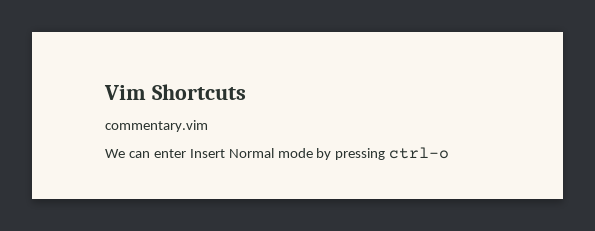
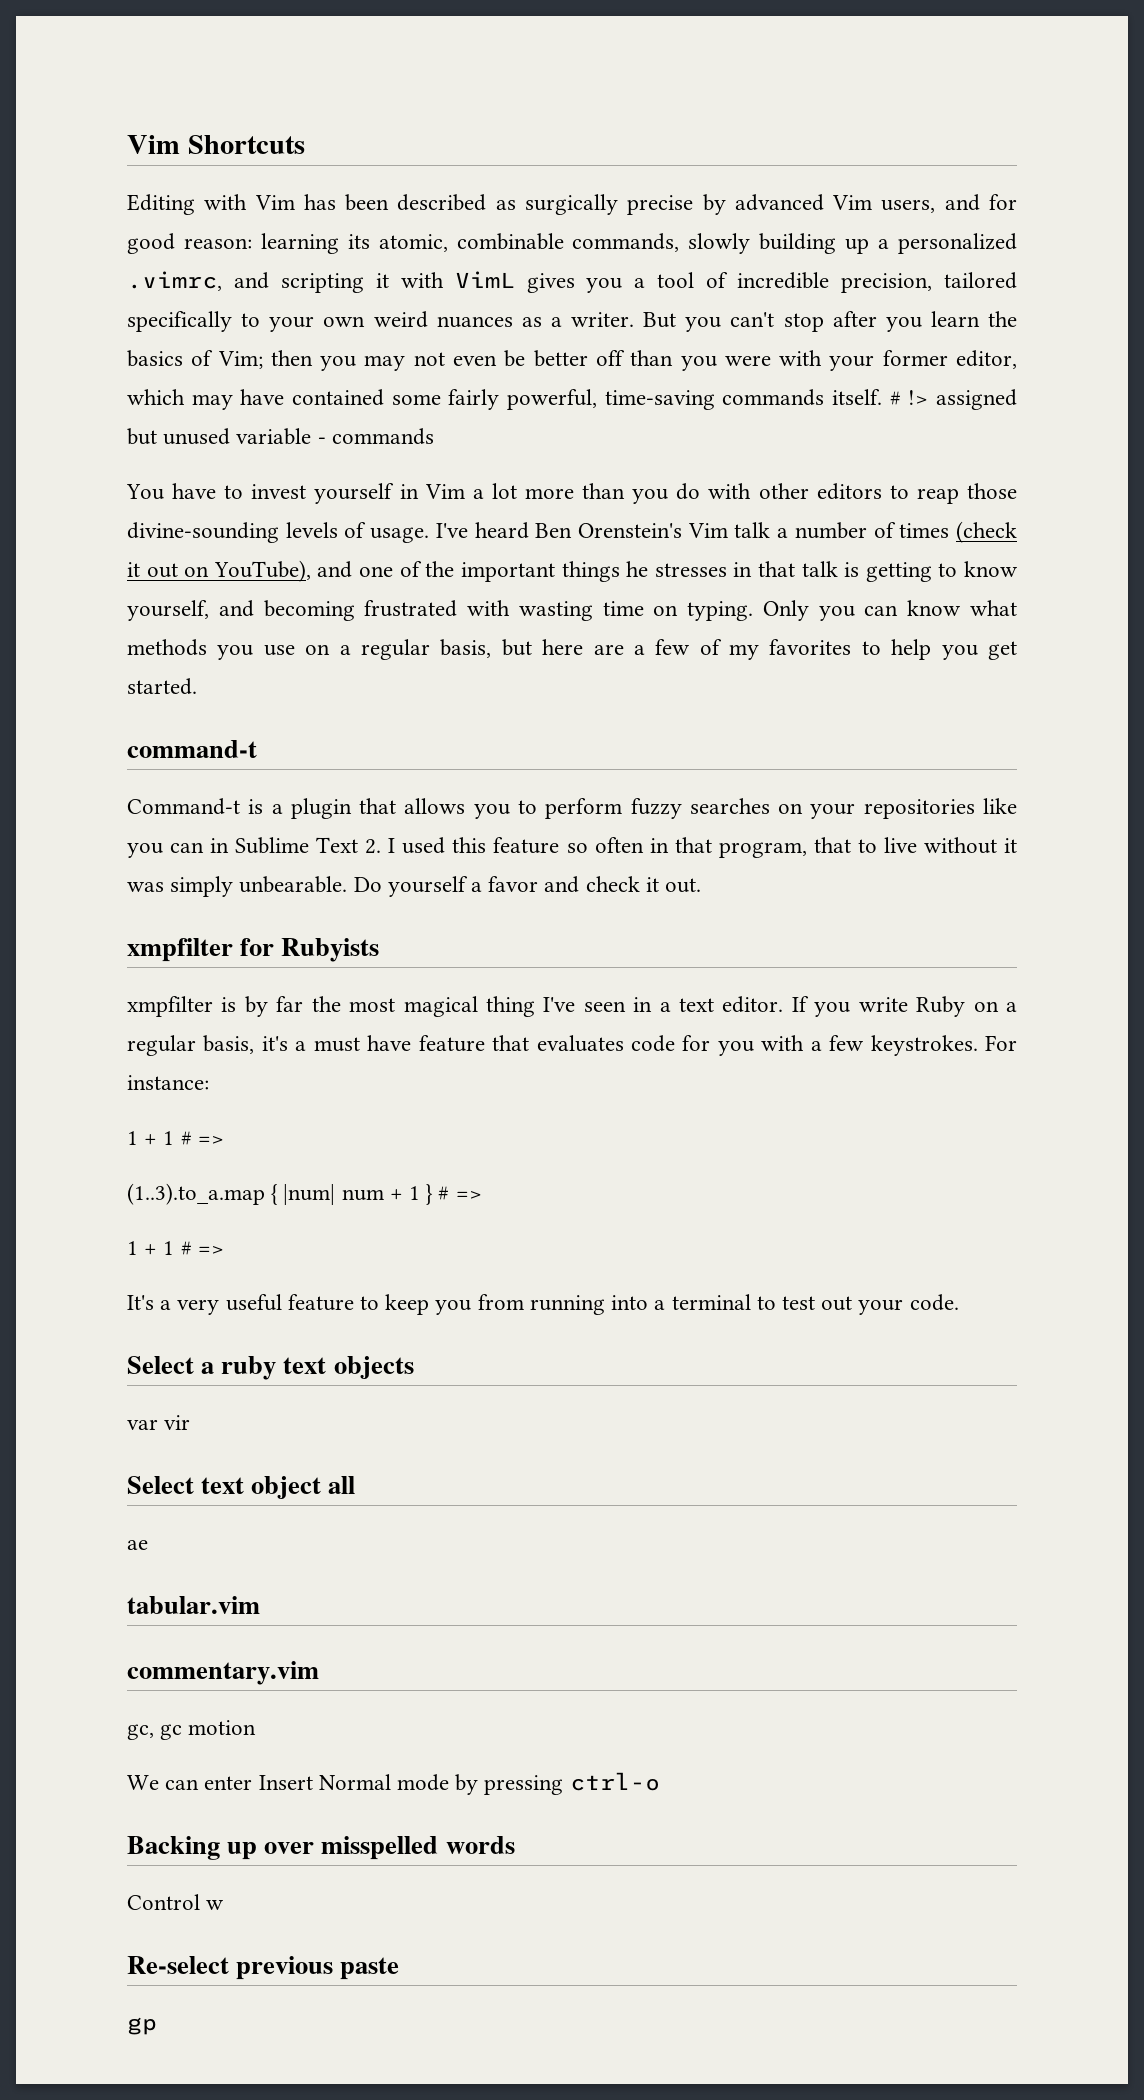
+ Editing with Vim has been described as surgically precise by advanced Vim users, and for good reason: learning its atomic, combinable commands, slowly building up a personalized .vimrc, and scripting it with VimL gives you a tool of incredible precision, tailored specifically to your own weird nuances as a writer. But you can't stop after you learn the basics of Vim; then you may not even be better off than you were with your former editor, which may have contained some fairly powerful, time-saving commands itself. # !> assigned but unused variable - commands
+ You have to invest yourself in Vim a lot more than you do with other editors to reap those divine-sounding levels of usage. I've heard Ben Orenstein's Vim talk a number of times (check it out on YouTube), and one of the important things he stresses in that talk is getting to know yourself, and becoming frustrated with wasting time on typing. Only you can know what methods you use on a regular basis, but here are a few of my favorites to help you get started.
+ command-t
+ Command-t is a plugin that allows you to perform fuzzy searches on your repositories like you can in Sublime Text 2. I used this feature so often in that program, that to live without it was simply unbearable. Do yourself a favor and check it out.
+ xmpfilter for Rubyists
+ xmpfilter is by far the most magical thing I've seen in a text editor. If you write Ruby on a regular basis, it's a must have feature that evaluates code for you with a few keystrokes. For instance:
+ 1 + 1 # =>
+ (1..3).to_a.map { |num| num + 1 } # =>
+ 1 + 1 # =>
+ It's a very useful feature to keep you from running into a terminal to test out your code.
+ Select a ruby text objects
+ var vir
+ Select text object all
+ ae
+ tabular.vim
  commentary.vim
+ gc, gc motion
+ Backing up over misspelled words
+ Control w
+ Re-select previous paste
+ gp

